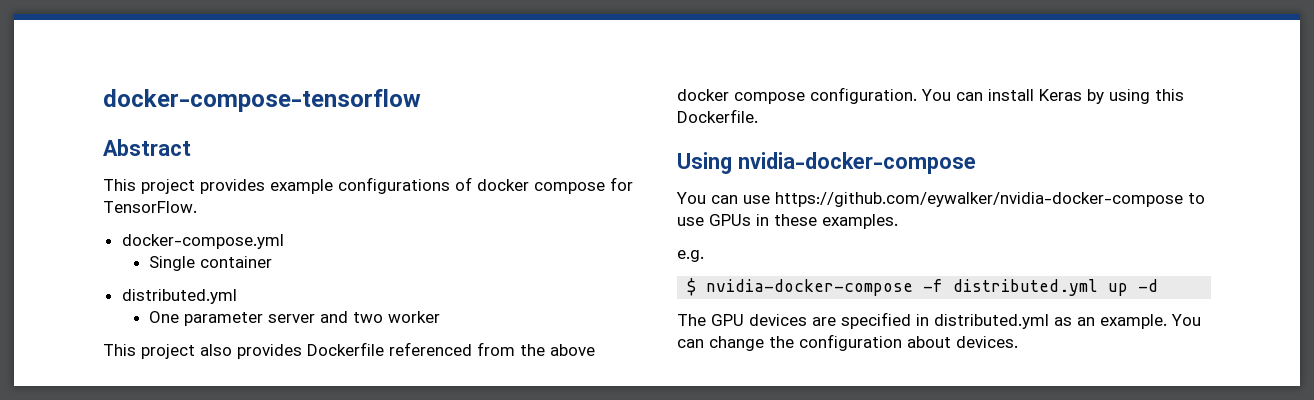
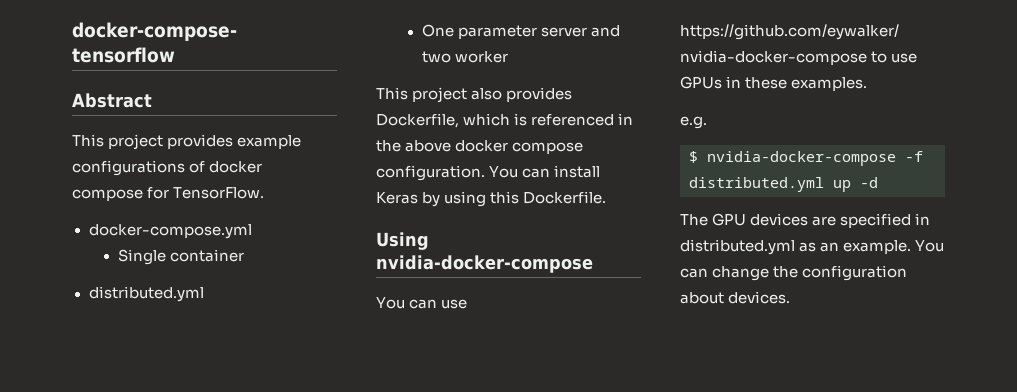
- This project also provides Dockerfile referenced from the above docker compose configuration.
+ This project also provides Dockerfile, which is referenced in the above docker compose configuration.

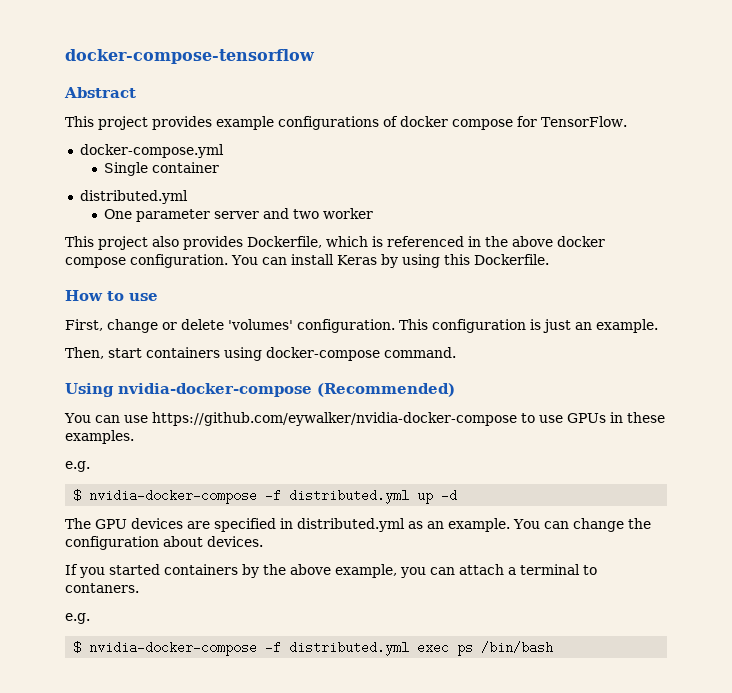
+ How to use
+ First, change or delete 'volumes' configuration. This configuration is just an example.
+ Then, start containers using docker-compose command.
- Using nvidia-docker-compose
+ Using nvidia-docker-compose (Recommended)
+ If you started containers by the above example, you can attach a terminal to contaners.
+ e.g.
+ $ nvidia-docker-compose -f distributed.yml exec ps /bin/bash

